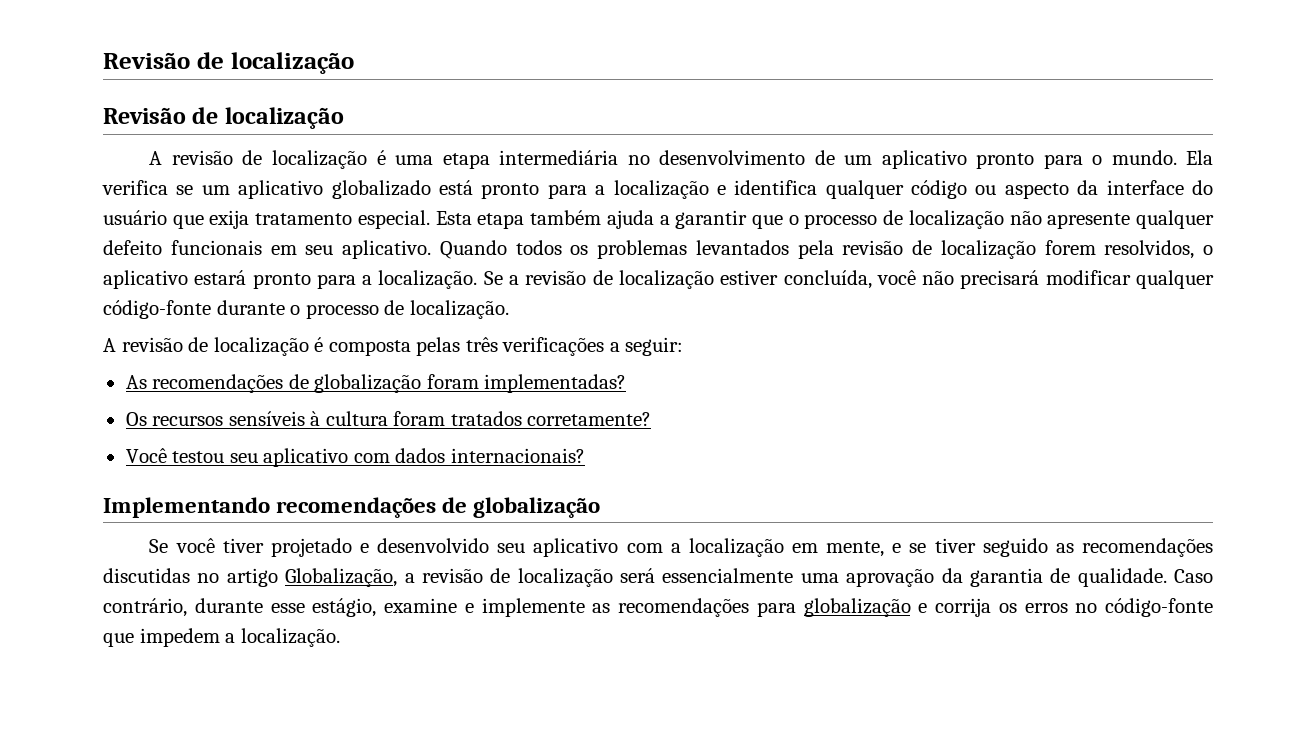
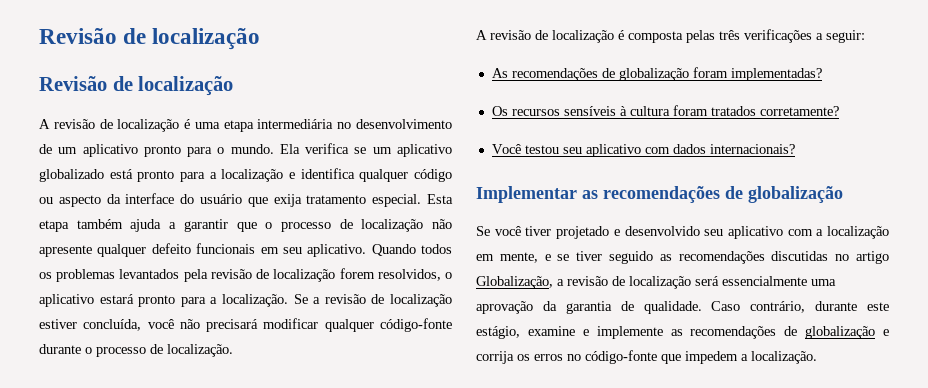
- Implementando recomendações de globalização
+ Implementar as recomendações de globalização
- Caso contrário, durante esse estágio, examine e implemente as recomendações para globalização e corrija os erros no código-fonte que impedem a localização.
+ Caso contrário, durante este estágio, examine e implemente as recomendações de globalização e corrija os erros no código-fonte que impedem a localização.

